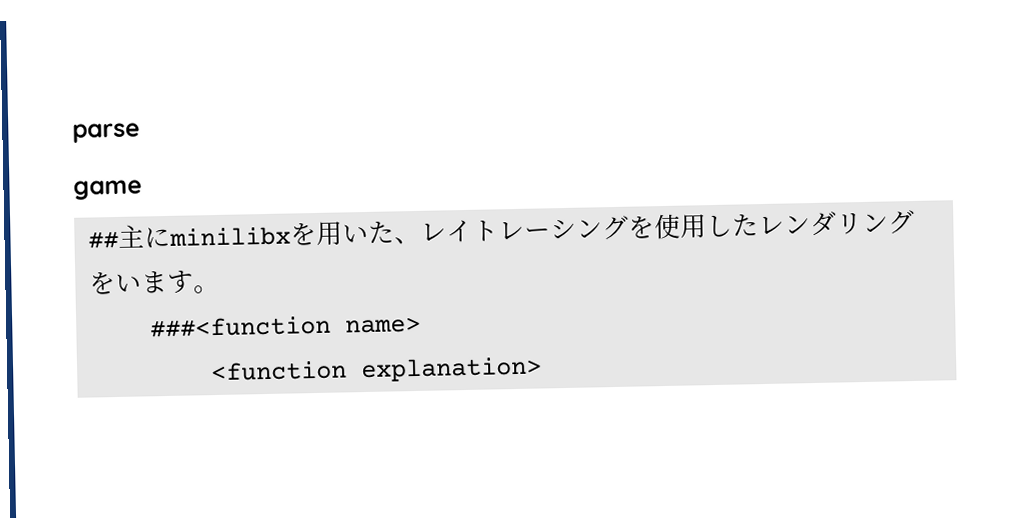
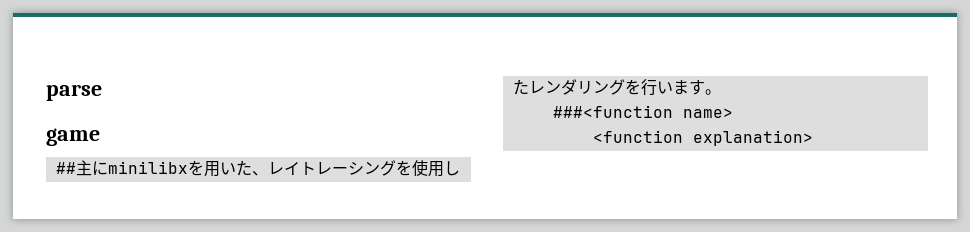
- ##主にminilibxを用いた、レイトレーシングを使用したレンダリングをいます。
+ ##主にminilibxを用いた、レイトレーシングを使用したレンダリングを行います。

